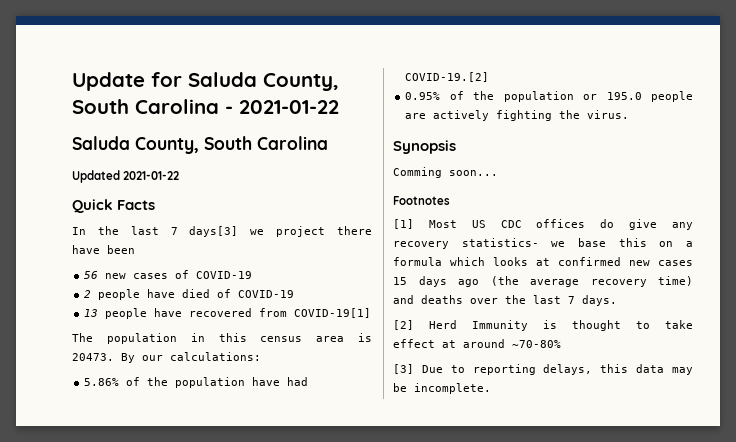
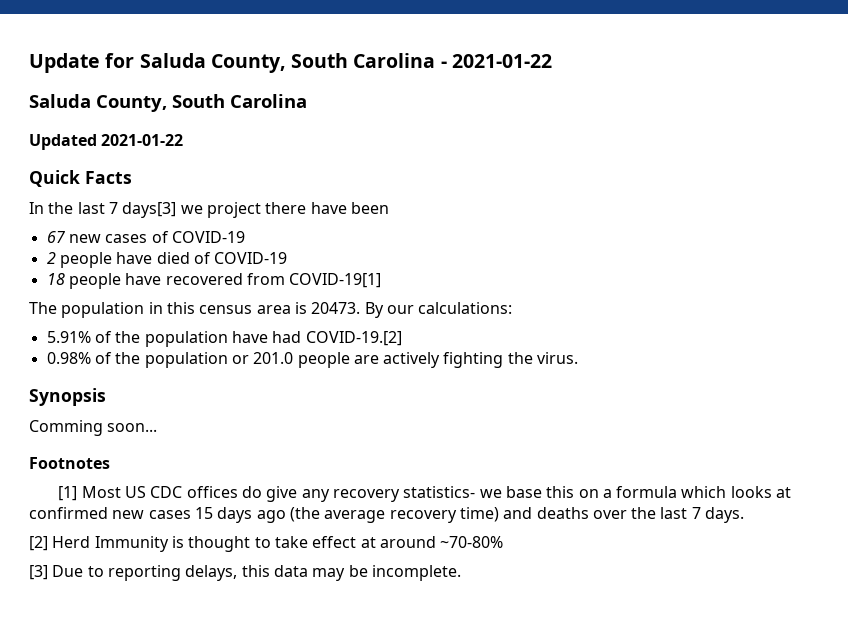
- 56 new cases of COVID-19
+ 67 new cases of COVID-19
- 13 people have recovered from COVID-19[1]
+ 18 people have recovered from COVID-19[1]
- 5.86% of the population have had COVID-19.[2]
+ 5.91% of the population have had COVID-19.[2]
- 0.95% of the population or 195.0 people are actively fighting the virus.
+ 0.98% of the population or 201.0 people are actively fighting the virus.

